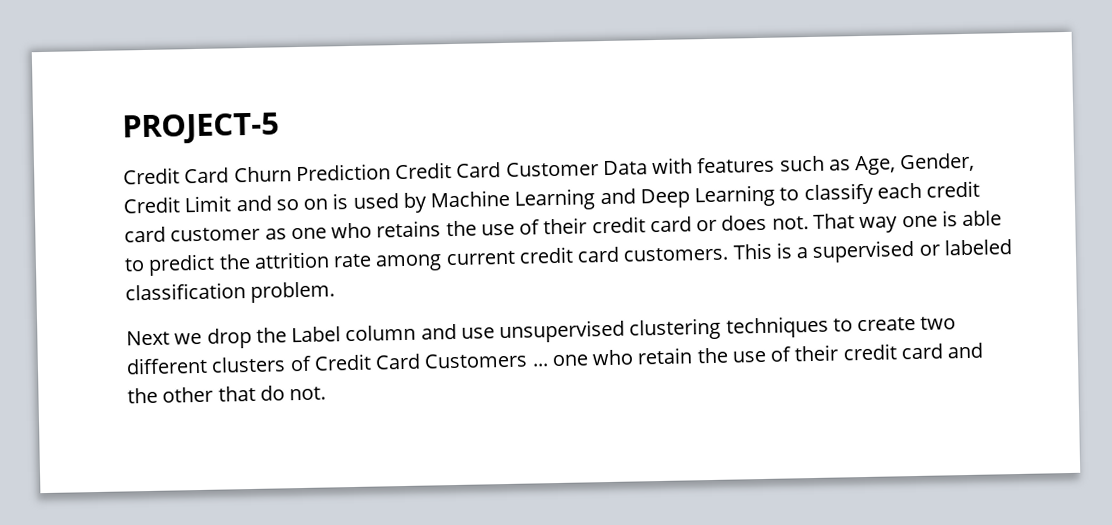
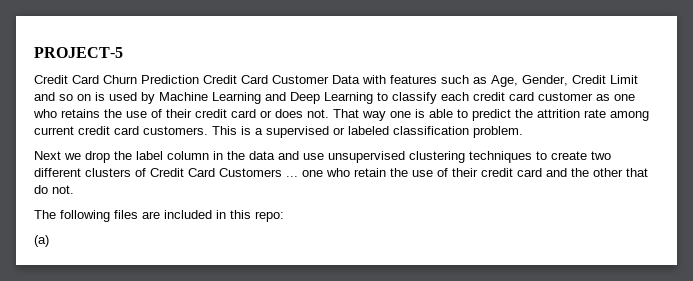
- Next we drop the Label column and use unsupervised clustering techniques to create two different clusters of Credit Card Customers ... one who retain the use of their credit card and the other that do not.
+ Next we drop the label column in the data and use unsupervised clustering techniques to create two different clusters of Credit Card Customers ... one who retain the use of their credit card and the other that do not.
+ The following files are included in this repo:
+ (a)

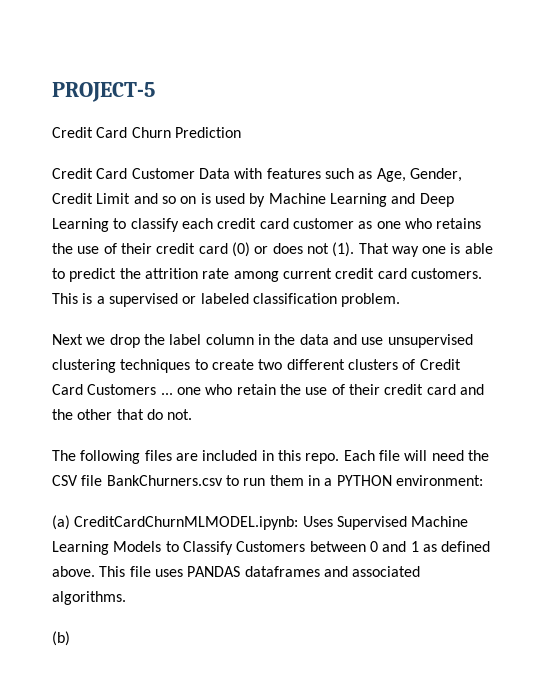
- Credit Card Churn Prediction Credit Card Customer Data with features such as Age, Gender, Credit Limit and so on is used by Machine Learning and Deep Learning to classify each credit card customer as one who retains the use of their credit card or does not.
+ Credit Card Churn Prediction
+ Credit Card Customer Data with features such as Age, Gender, Credit Limit and so on is used by Machine Learning and Deep Learning to classify each credit card customer as one who retains the use of their credit card (0) or does not (1).
- The following files are included in this repo:
- (a)
+ The following files are included in this repo. Each file will need the CSV file BankChurners.csv to run them in a PYTHON environment:
+ (a) CreditCardChurnMLMODEL.ipynb: Uses Supervised Machine Learning Models to Classify Customers between 0 and 1 as defined above. This file uses PANDAS dataframes and associated algorithms.
+ (b)

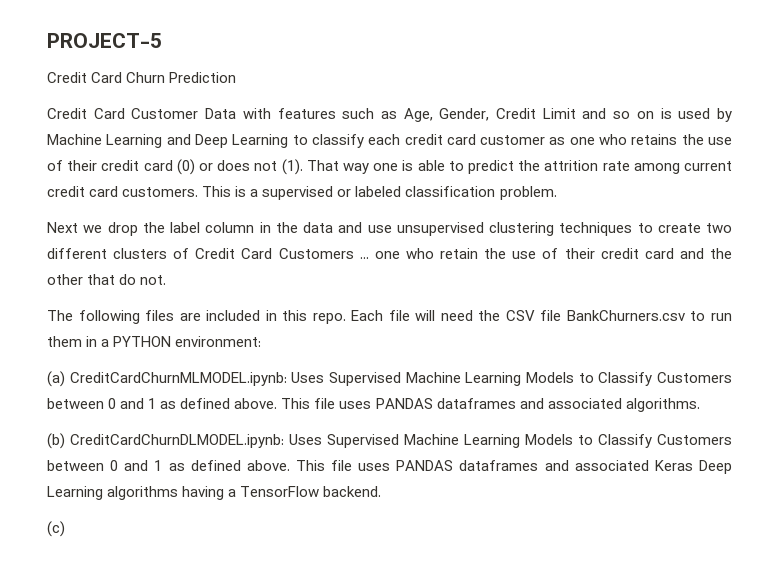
- (b)
+ (b) CreditCardChurnDLMODEL.ipynb: Uses Supervised Machine Learning Models to Classify Customers between 0 and 1 as defined above. This file uses PANDAS dataframes and associated Keras Deep Learning algorithms having a TensorFlow backend.
+ (c)

